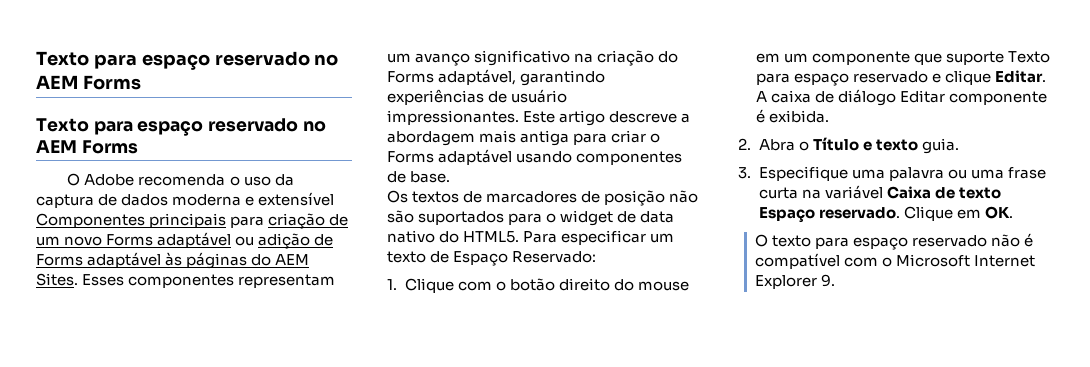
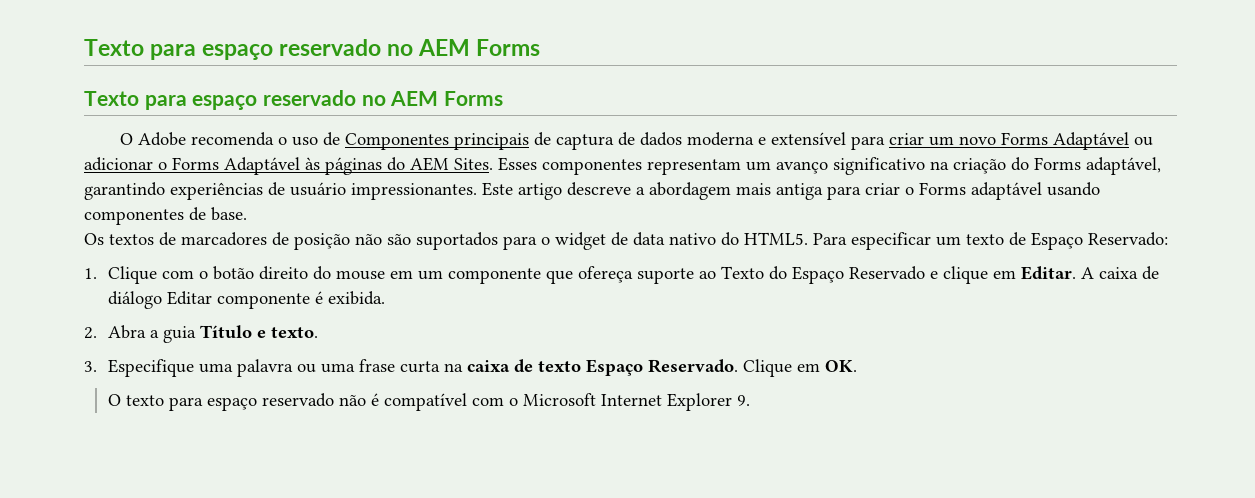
- O Adobe recomenda o uso da captura de dados moderna e extensível Componentes principais para criação de um novo Forms adaptável ou adição de Forms adaptável às páginas do AEM Sites.
+ O Adobe recomenda o uso de Componentes principais de captura de dados moderna e extensível para criar um novo Forms Adaptável ou adicionar o Forms Adaptável às páginas do AEM Sites.
- 1. Clique com o botão direito do mouse em um componente que suporte Texto para espaço reservado e clique Editar.
+ 1. Clique com o botão direito do mouse em um componente que ofereça suporte ao Texto do Espaço Reservado e clique em Editar.
- 2. Abra o Título e texto guia.
+ 2. Abra a guia Título e texto.
- 3. Especifique uma palavra ou uma frase curta na variável Caixa de texto Espaço reservado.
+ 3. Especifique uma palavra ou uma frase curta na caixa de texto Espaço Reservado.

